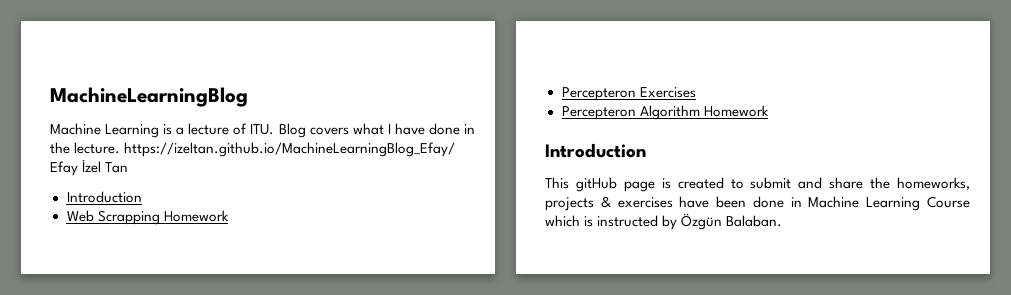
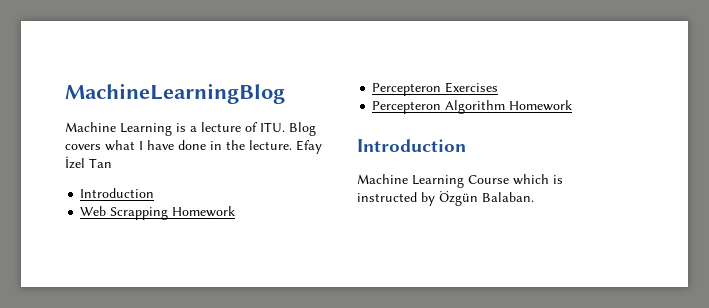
- Machine Learning is a lecture of ITU. Blog covers what I have done in the lecture. https://izeltan.github.io/MachineLearningBlog_Efay/ Efay İzel Tan
+ Machine Learning is a lecture of ITU. Blog covers what I have done in the lecture. Efay İzel Tan
- This gitHub page is created to submit and share the homeworks, projects & exercises have been done in Machine Learning Course which is instructed by Özgün Balaban.
+ Machine Learning Course which is instructed by Özgün Balaban.

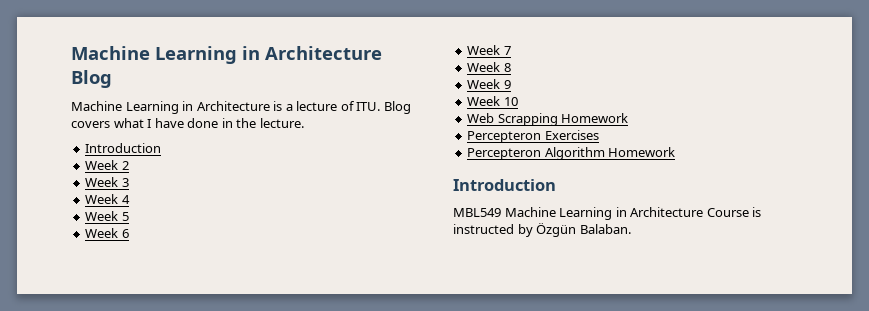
- MachineLearningBlog
- Machine Learning is a lecture of ITU. Blog covers what I have done in the lecture. Efay İzel Tan
+ Machine Learning in Architecture Blog
+ Machine Learning in Architecture is a lecture of ITU. Blog covers what I have done in the lecture.
  Introduction
+ Week 2
+ Week 3
+ Week 4
+ Week 5
+ Week 6
+ Week 7
+ Week 8
+ Week 9
+ Week 10
- Machine Learning Course which is instructed by Özgün Balaban.
+ MBL549 Machine Learning in Architecture Course is instructed by Özgün Balaban.

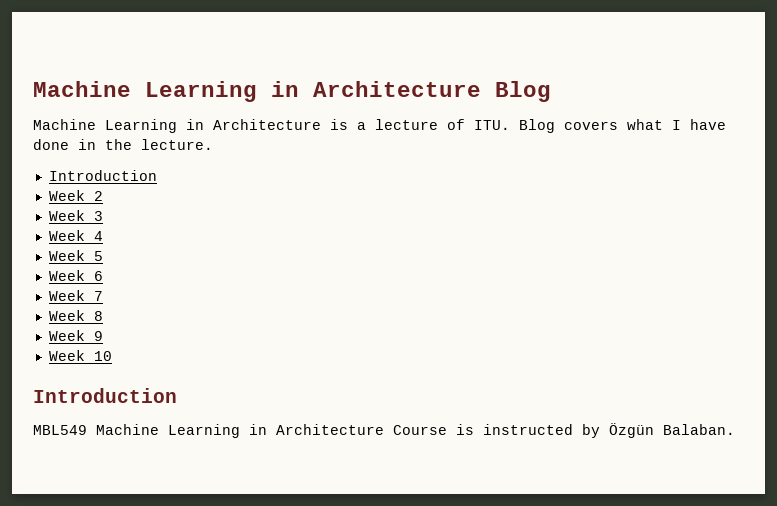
- Web Scrapping Homework
- Percepteron Exercises
- Percepteron Algorithm Homework

